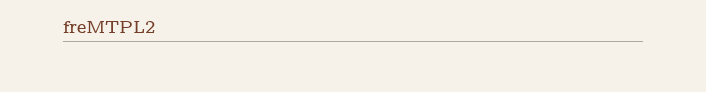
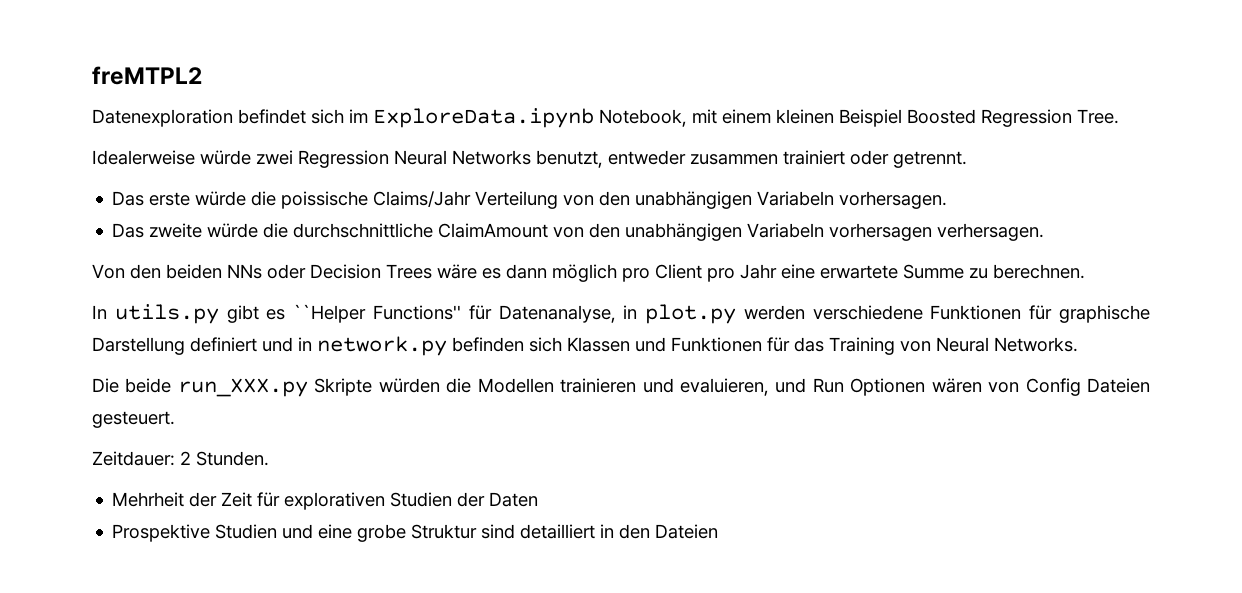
+ Datenexploration befindet sich im ExploreData.ipynb Notebook, mit einem kleinen Beispiel Boosted Regression Tree.
+ Idealerweise würde zwei Regression Neural Networks benutzt, entweder zusammen trainiert oder getrennt.
+ Das erste würde die poissische Claims/Jahr Verteilung von den unabhängigen Variabeln vorhersagen.
+ Das zweite würde die durchschnittliche ClaimAmount von den unabhängigen Variabeln vorhersagen verhersagen.
+ Von den beiden NNs oder Decision Trees wäre es dann möglich pro Client pro Jahr eine erwartete Summe zu berechnen.
+ In utils.py gibt es ``Helper Functions'' für Datenanalyse, in plot.py werden verschiedene Funktionen für graphische Darstellung definiert und in network.py befinden sich Klassen und Funktionen für das Training von Neural Networks.
+ Die beide run_XXX.py Skripte würden die Modellen trainieren und evaluieren, und Run Optionen wären von Config Dateien gesteuert.
+ Zeitdauer: 2 Stunden.
+ Mehrheit der Zeit für explorativen Studien der Daten
+ Prospektive Studien und eine grobe Struktur sind detailliert in den Dateien

